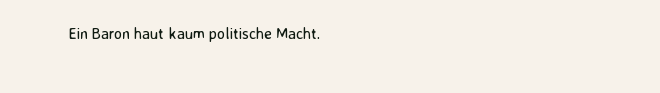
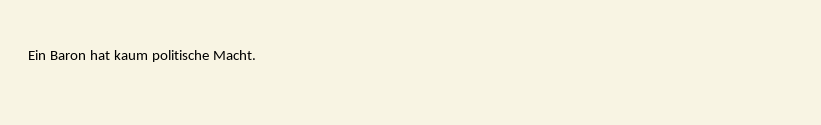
- Ein Baron haut kaum politische Macht.
+ Ein Baron hat kaum politische Macht.

